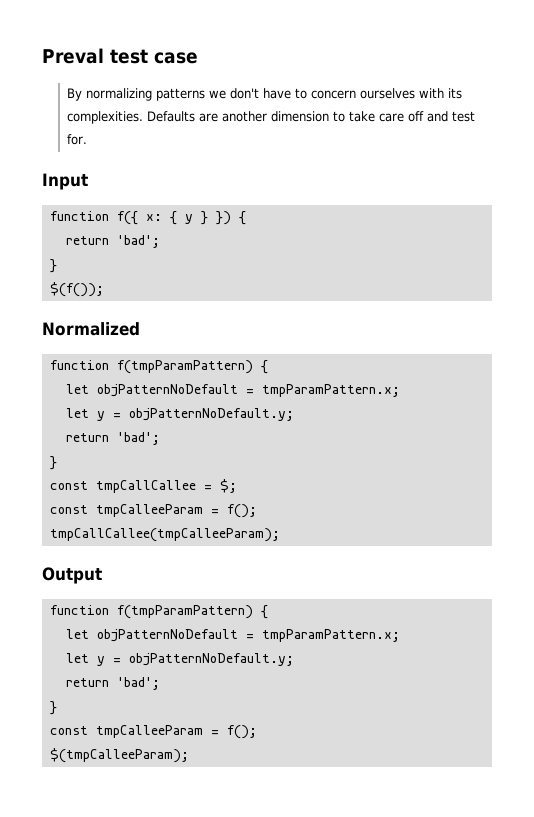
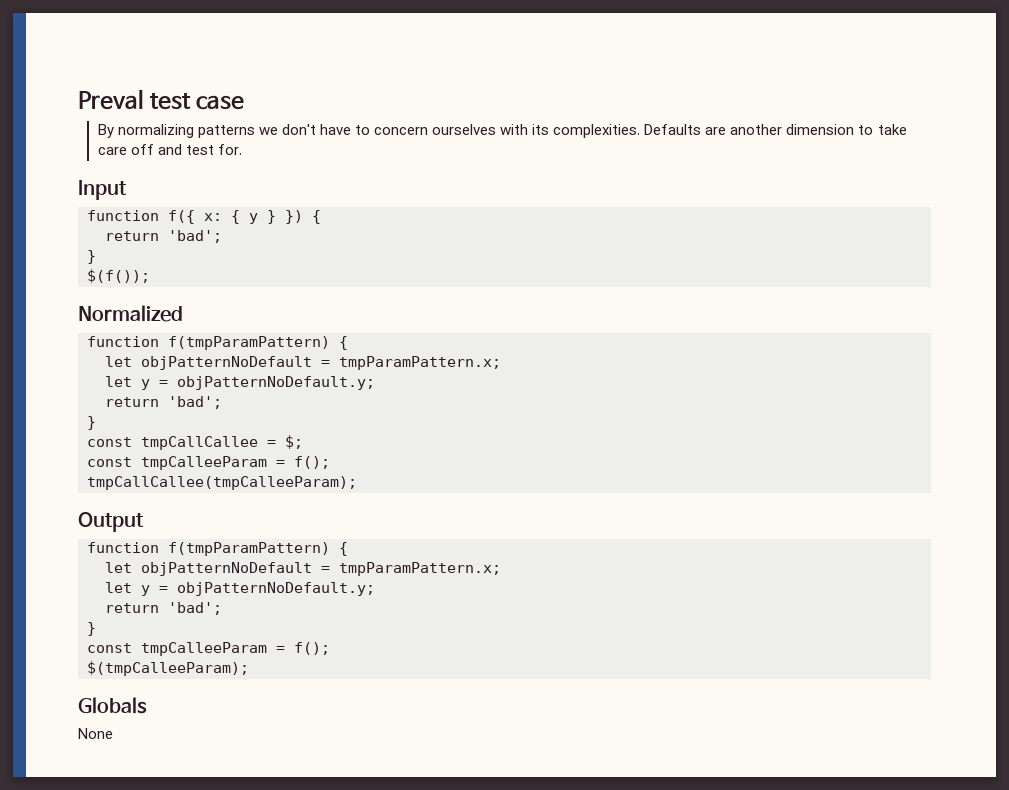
+ Globals
+ None

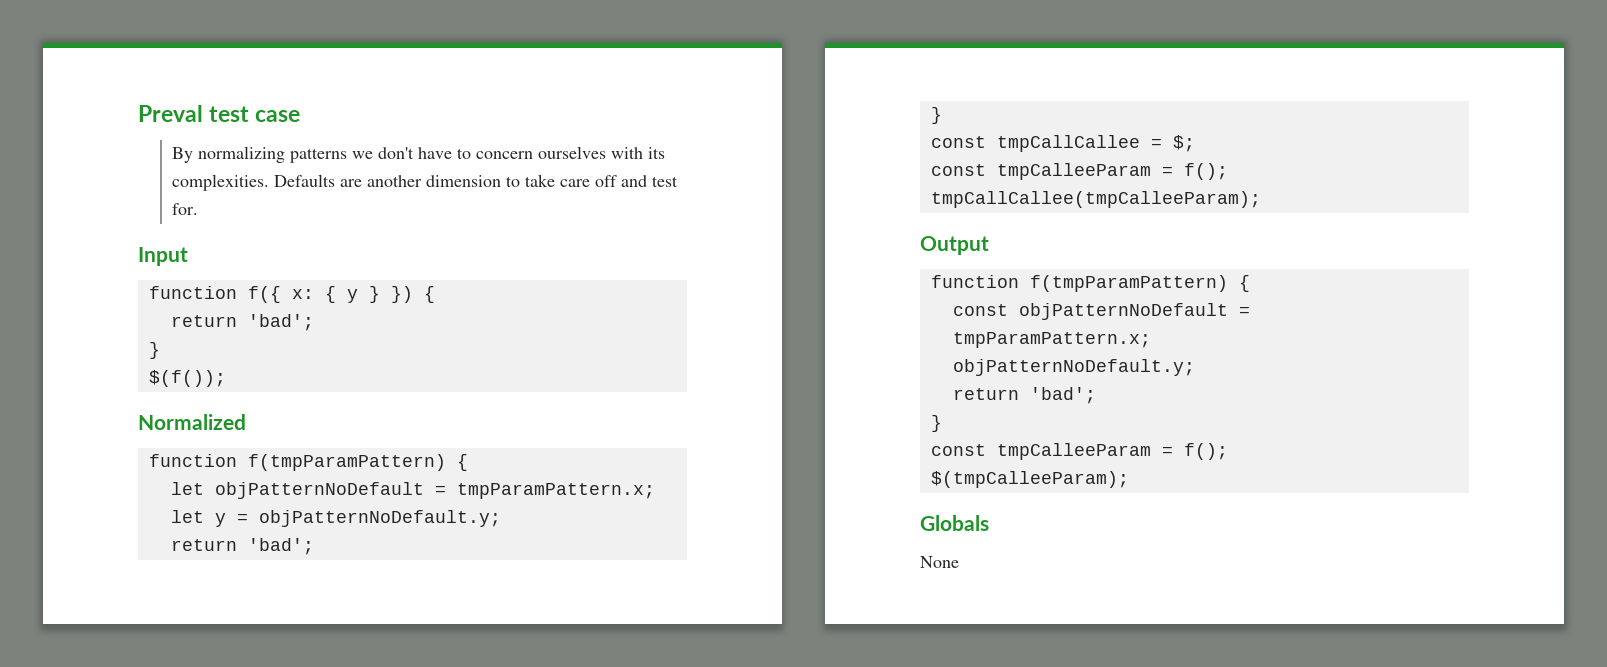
  Output
  function f(tmpParamPattern) {
- let objPatternNoDefault = tmpParamPattern.x;
- let y = objPatternNoDefault.y;
+ const objPatternNoDefault = tmpParamPattern.x;
+ objPatternNoDefault.y;

